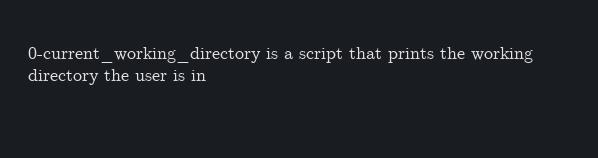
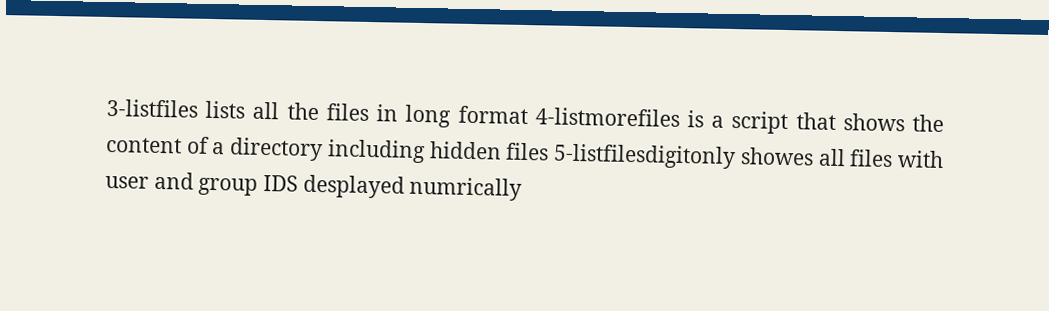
- 0-current_working_directory is a script that prints the working directory the user is in
+ 3-listfiles lists all the files in long format 4-listmorefiles is a script that shows the content of a directory including hidden files 5-listfilesdigitonly showes all files with user and group IDS desplayed numrically

